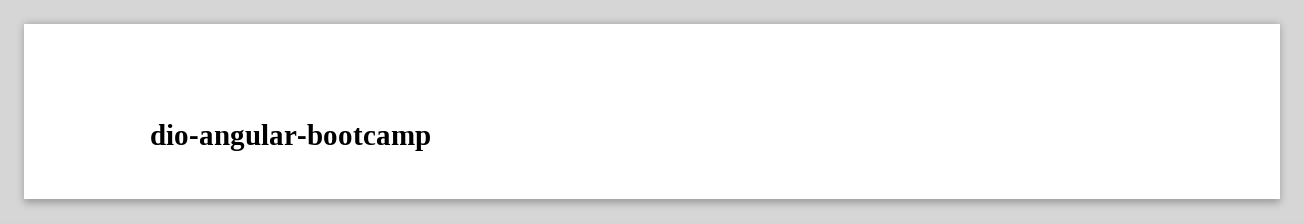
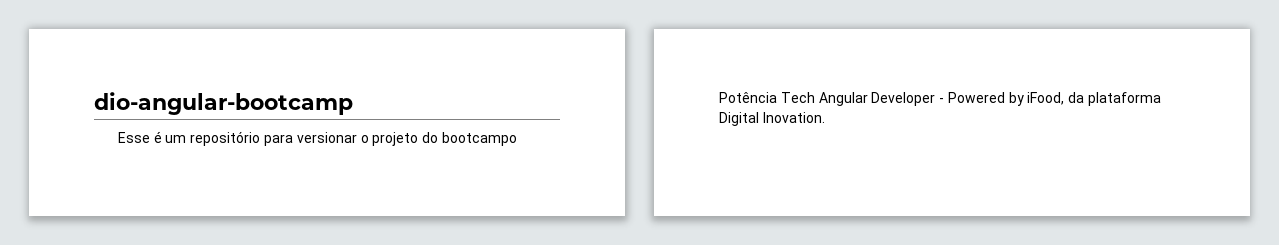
+ Esse é um repositório para versionar o projeto do bootcampo Potência Tech Angular Developer - Powered by iFood, da plataforma Digital Inovation.

